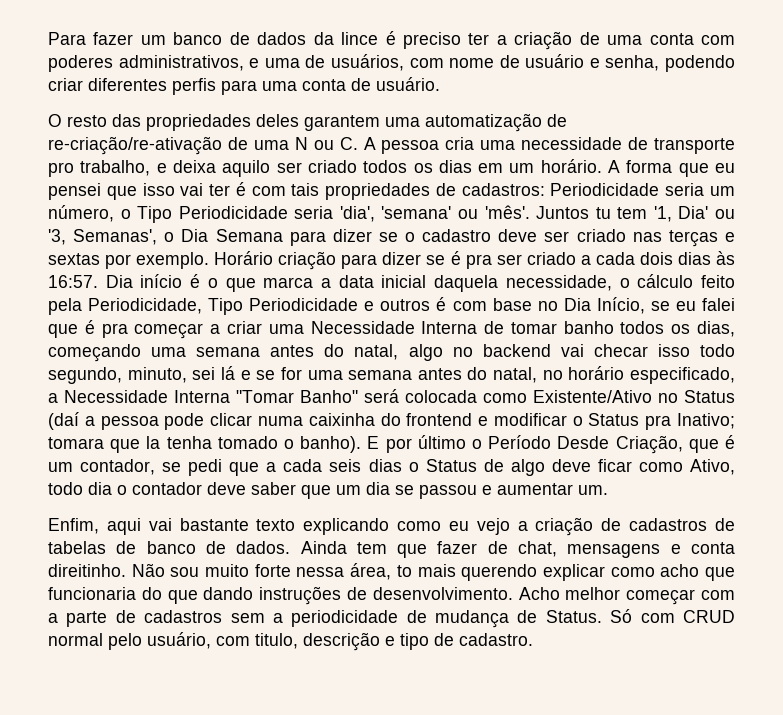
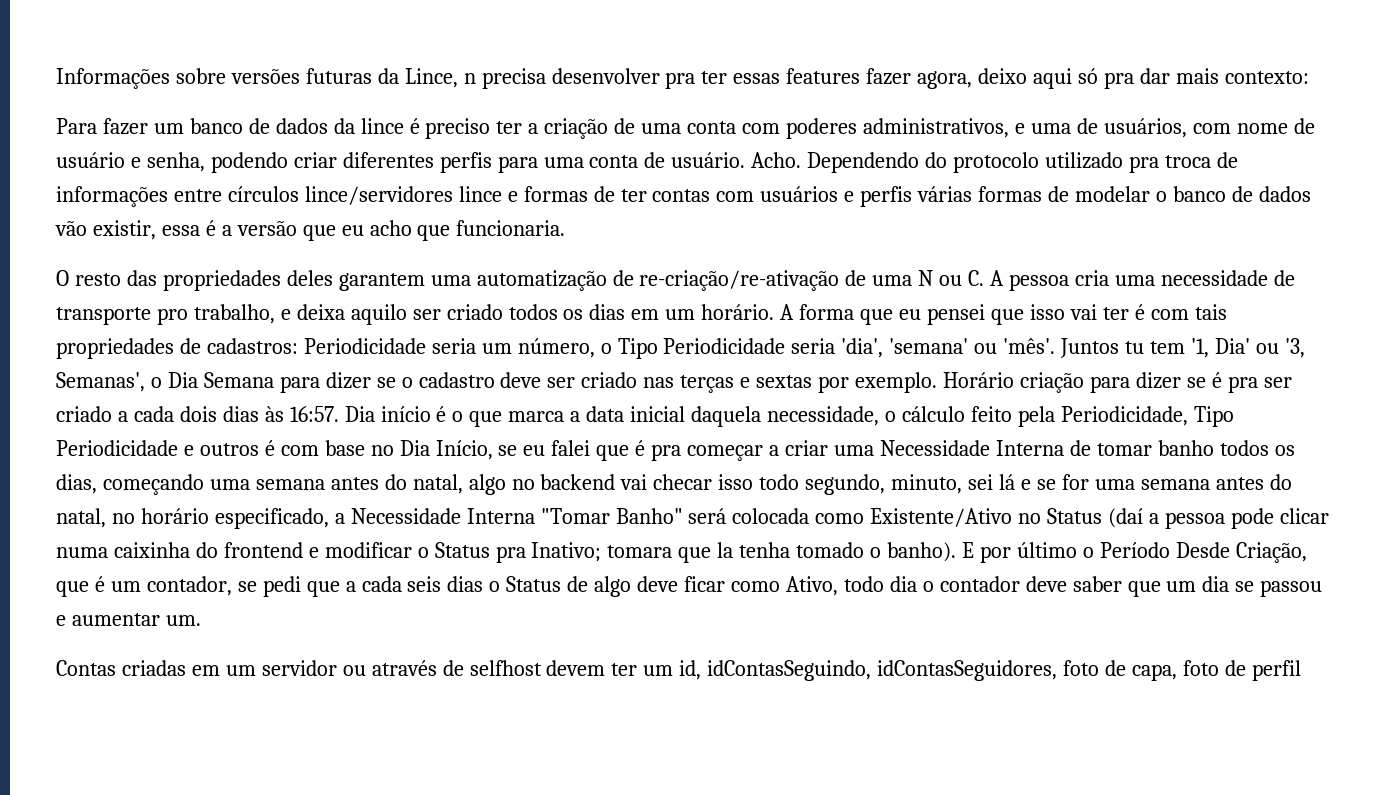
+ Informações sobre versões futuras da Lince, n precisa desenvolver pra ter essas features fazer agora, deixo aqui só pra dar mais contexto:
+ Acho. Dependendo do protocolo utilizado pra troca de informações entre círculos lince/servidores lince e formas de ter contas com usuários e perfis várias formas de modelar o banco de dados vão existir, essa é a versão que eu acho que funcionaria.
- Enfim, aqui vai bastante texto explicando como eu vejo a criação de cadastros de tabelas de banco de dados. Ainda tem que fazer de chat, mensagens e conta direitinho. Não sou muito forte nessa área, to mais querendo explicar como acho que funcionaria do que dando instruções de desenvolvimento. Acho melhor começar com a parte de cadastros sem a periodicidade de mudança de Status. Só com CRUD normal pelo usuário, com titulo, descrição e tipo de cadastro.
+ Contas criadas em um servidor ou através de selfhost devem ter um id, idContasSeguindo, idContasSeguidores, foto de capa, foto de perfil

